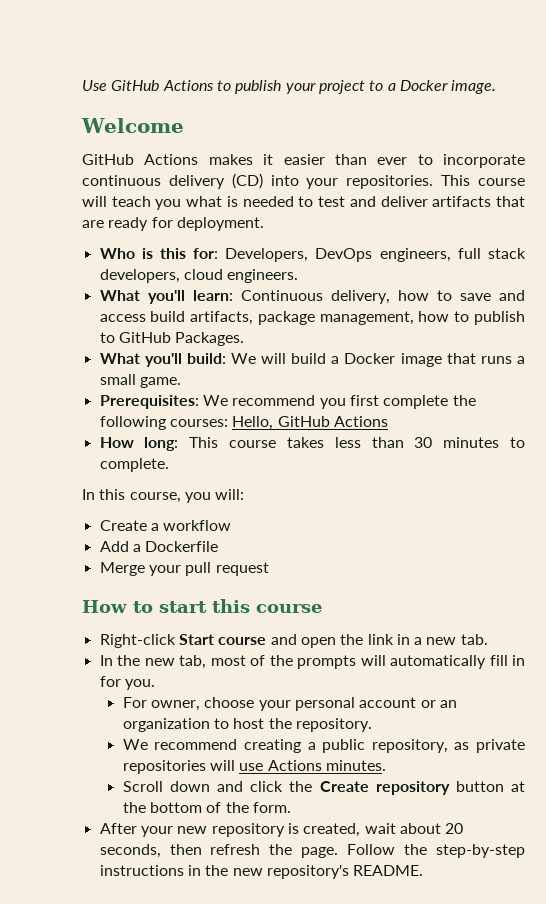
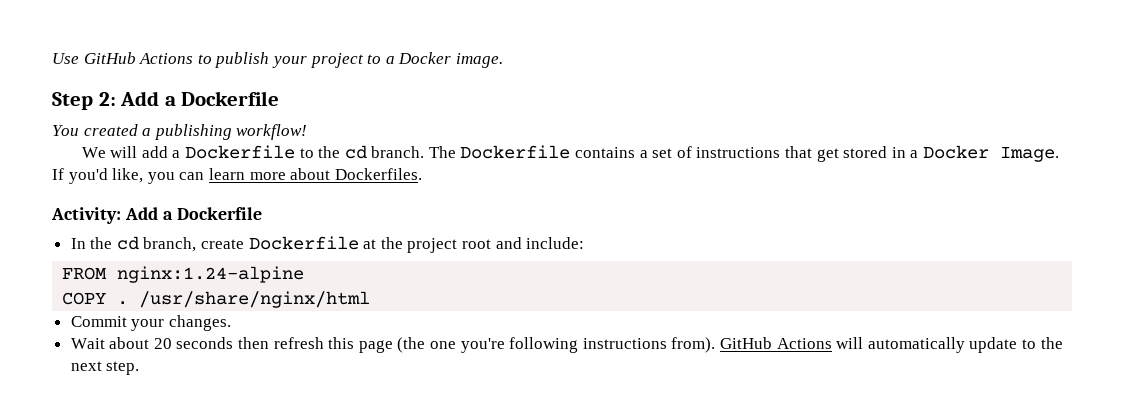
- Welcome
- GitHub Actions makes it easier than ever to incorporate continuous delivery (CD) into your repositories. This course will teach you what is needed to test and deliver artifacts that are ready for deployment.
- Who is this for: Developers, DevOps engineers, full stack developers, cloud engineers.
- What you'll learn: Continuous delivery, how to save and access build artifacts, package management, how to publish to GitHub Packages.
- What you'll build: We will build a Docker image that runs a small game.
- Prerequisites: We recommend you first complete the following courses: Hello, GitHub Actions
- How long: This course takes less than 30 minutes to complete.
- In this course, you will:
- Create a workflow
- Add a Dockerfile
- Merge your pull request
- How to start this course
- Right-click Start course and open the link in a new tab.
- In the new tab, most of the prompts will automatically fill in for you.
- For owner, choose your personal account or an organization to host the repository.
- We recommend creating a public repository, as private repositories will use Actions minutes.
- Scroll down and click the Create repository button at the bottom of the form.
- After your new repository is created, wait about 20 seconds, then refresh the page. Follow the step-by-step instructions in the new repository's README.
+ Step 2: Add a Dockerfile
+ You created a publishing workflow!
+ We will add a Dockerfile to the cd branch. The Dockerfile contains a set of instructions that get stored in a Docker Image. If you'd like, you can learn more about Dockerfiles.
+ Activity: Add a Dockerfile
+ In the cd branch, create Dockerfile at the project root and include:
+ FROM nginx:1.24-alpine
+ COPY . /usr/share/nginx/html
+ Commit your changes.
+ Wait about 20 seconds then refresh this page (the one you're following instructions from). GitHub Actions will automatically update to the next step.

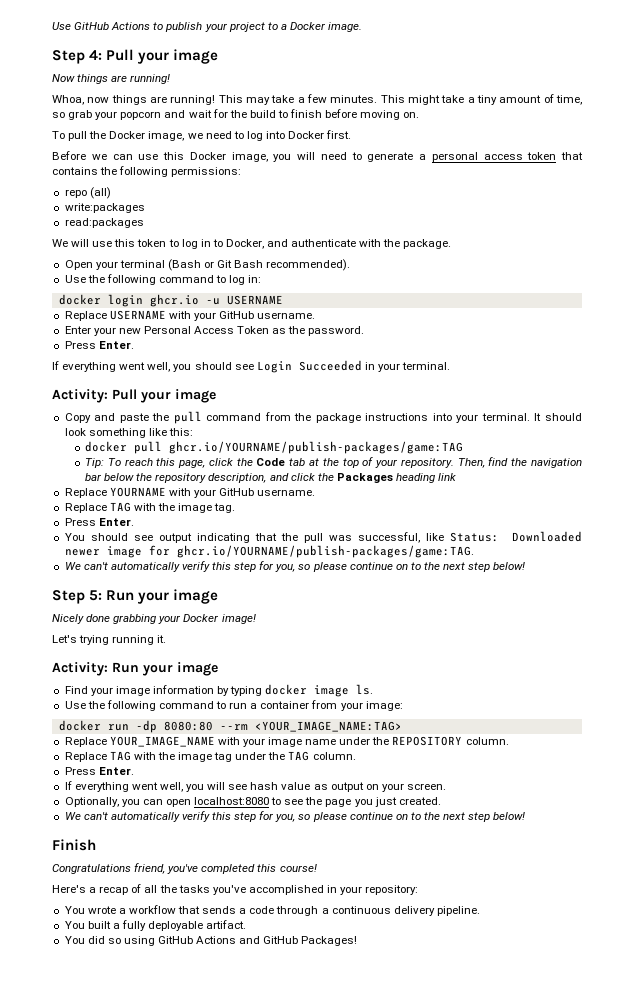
- Step 2: Add a Dockerfile
- You created a publishing workflow!
- We will add a Dockerfile to the cd branch. The Dockerfile contains a set of instructions that get stored in a Docker Image. If you'd like, you can learn more about Dockerfiles.
- Activity: Add a Dockerfile
- In the cd branch, create Dockerfile at the project root and include:
- FROM nginx:1.24-alpine
- COPY . /usr/share/nginx/html
- Commit your changes.
- Wait about 20 seconds then refresh this page (the one you're following instructions from). GitHub Actions will automatically update to the next step.
+ Step 4: Pull your image
+ Now things are running!
+ Whoa, now things are running! This may take a few minutes. This might take a tiny amount of time, so grab your popcorn and wait for the build to finish before moving on.
+ To pull the Docker image, we need to log into Docker first.
+ Before we can use this Docker image, you will need to generate a personal access token that contains the following permissions:
+ repo (all)
+ write:packages
+ read:packages
+ We will use this token to log in to Docker, and authenticate with the package.
+ Open your terminal (Bash or Git Bash recommended).
+ Use the following command to log in:
+ docker login ghcr.io -u USERNAME
+ Replace USERNAME with your GitHub username.
+ Enter your new Personal Access Token as the password.
+ Press Enter.
+ If everything went well, you should see Login Succeeded in your terminal.
+ Activity: Pull your image
+ Copy and paste the pull command from the package instructions into your terminal. It should look something like this:
+ docker pull ghcr.io/YOURNAME/publish-packages/game:TAG
+ Tip: To reach this page, click the Code tab at the top of your repository. Then, find the navigation bar below the repository description, and click the Packages heading link
+ Replace YOURNAME with your GitHub username.
+ Replace TAG with the image tag.
+ Press Enter.
+ You should see output indicating that the pull was successful, like Status: Downloaded newer image for ghcr.io/YOURNAME/publish-packages/game:TAG.
+ We can't automatically verify this step for you, so please continue on to the next step below!
+ Step 5: Run your image
+ Nicely done grabbing your Docker image!
+ Let's trying running it.
+ Activity: Run your image
+ Find your image information by typing docker image ls.
+ Use the following command to run a container from your image:
+ docker run -dp 8080:80 --rm <YOUR_IMAGE_NAME:TAG>
+ Replace YOUR_IMAGE_NAME with your image name under the REPOSITORY column.
+ Replace TAG with the image tag under the TAG column.
+ Press Enter.
+ If everything went well, you will see hash value as output on your screen.
+ Optionally, you can open localhost:8080 to see the page you just created.
+ We can't automatically verify this step for you, so please continue on to the next step below!
+ Finish
+ Congratulations friend, you've completed this course!
+ Here's a recap of all the tasks you've accomplished in your repository:
+ You wrote a workflow that sends a code through a continuous delivery pipeline.
+ You built a fully deployable artifact.
+ You did so using GitHub Actions and GitHub Packages!

